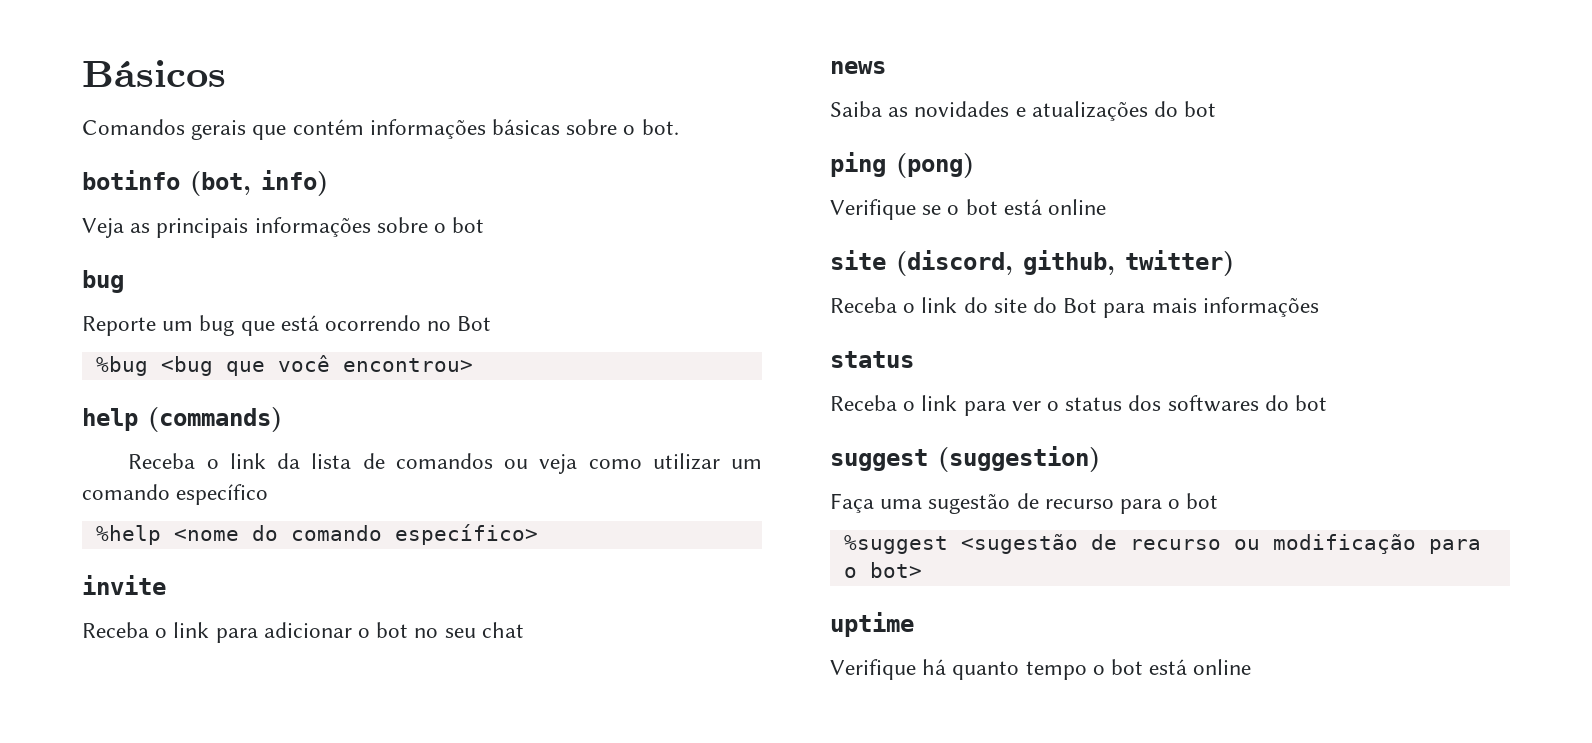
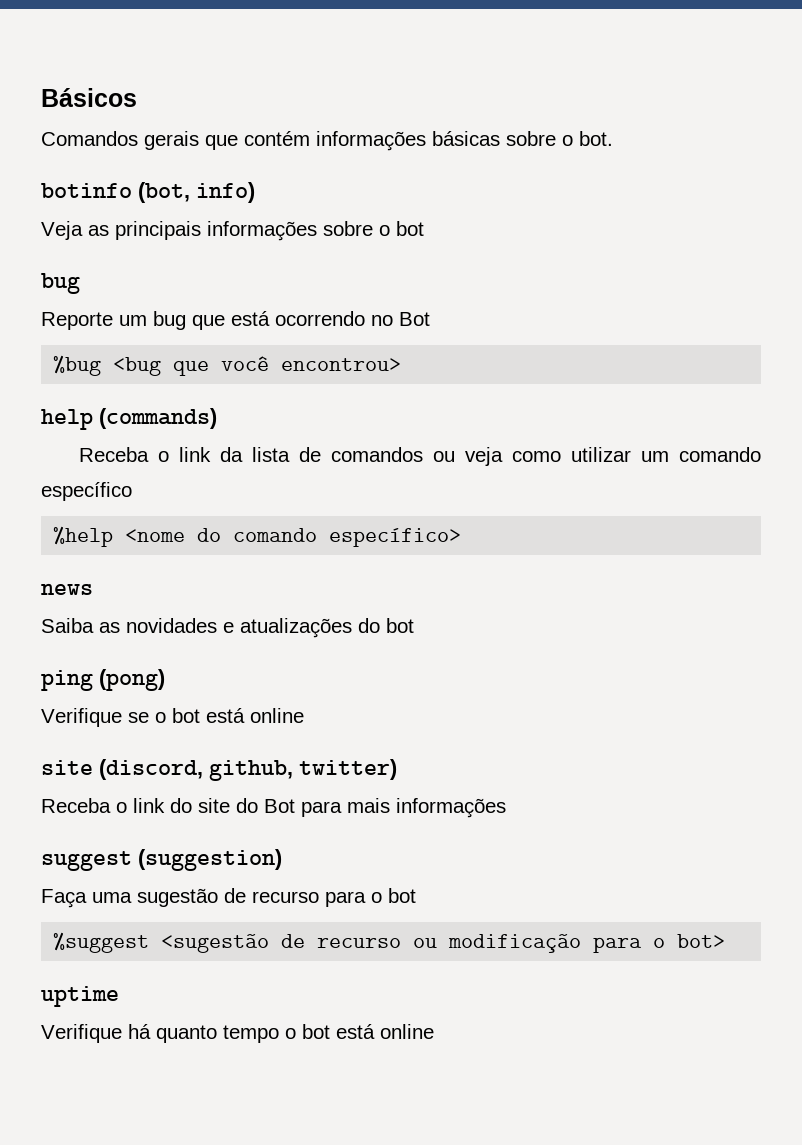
- invite
- Receba o link para adicionar o bot no seu chat
  Receba o link do site do Bot para mais informações
- status
- Receba o link para ver o status dos softwares do bot

